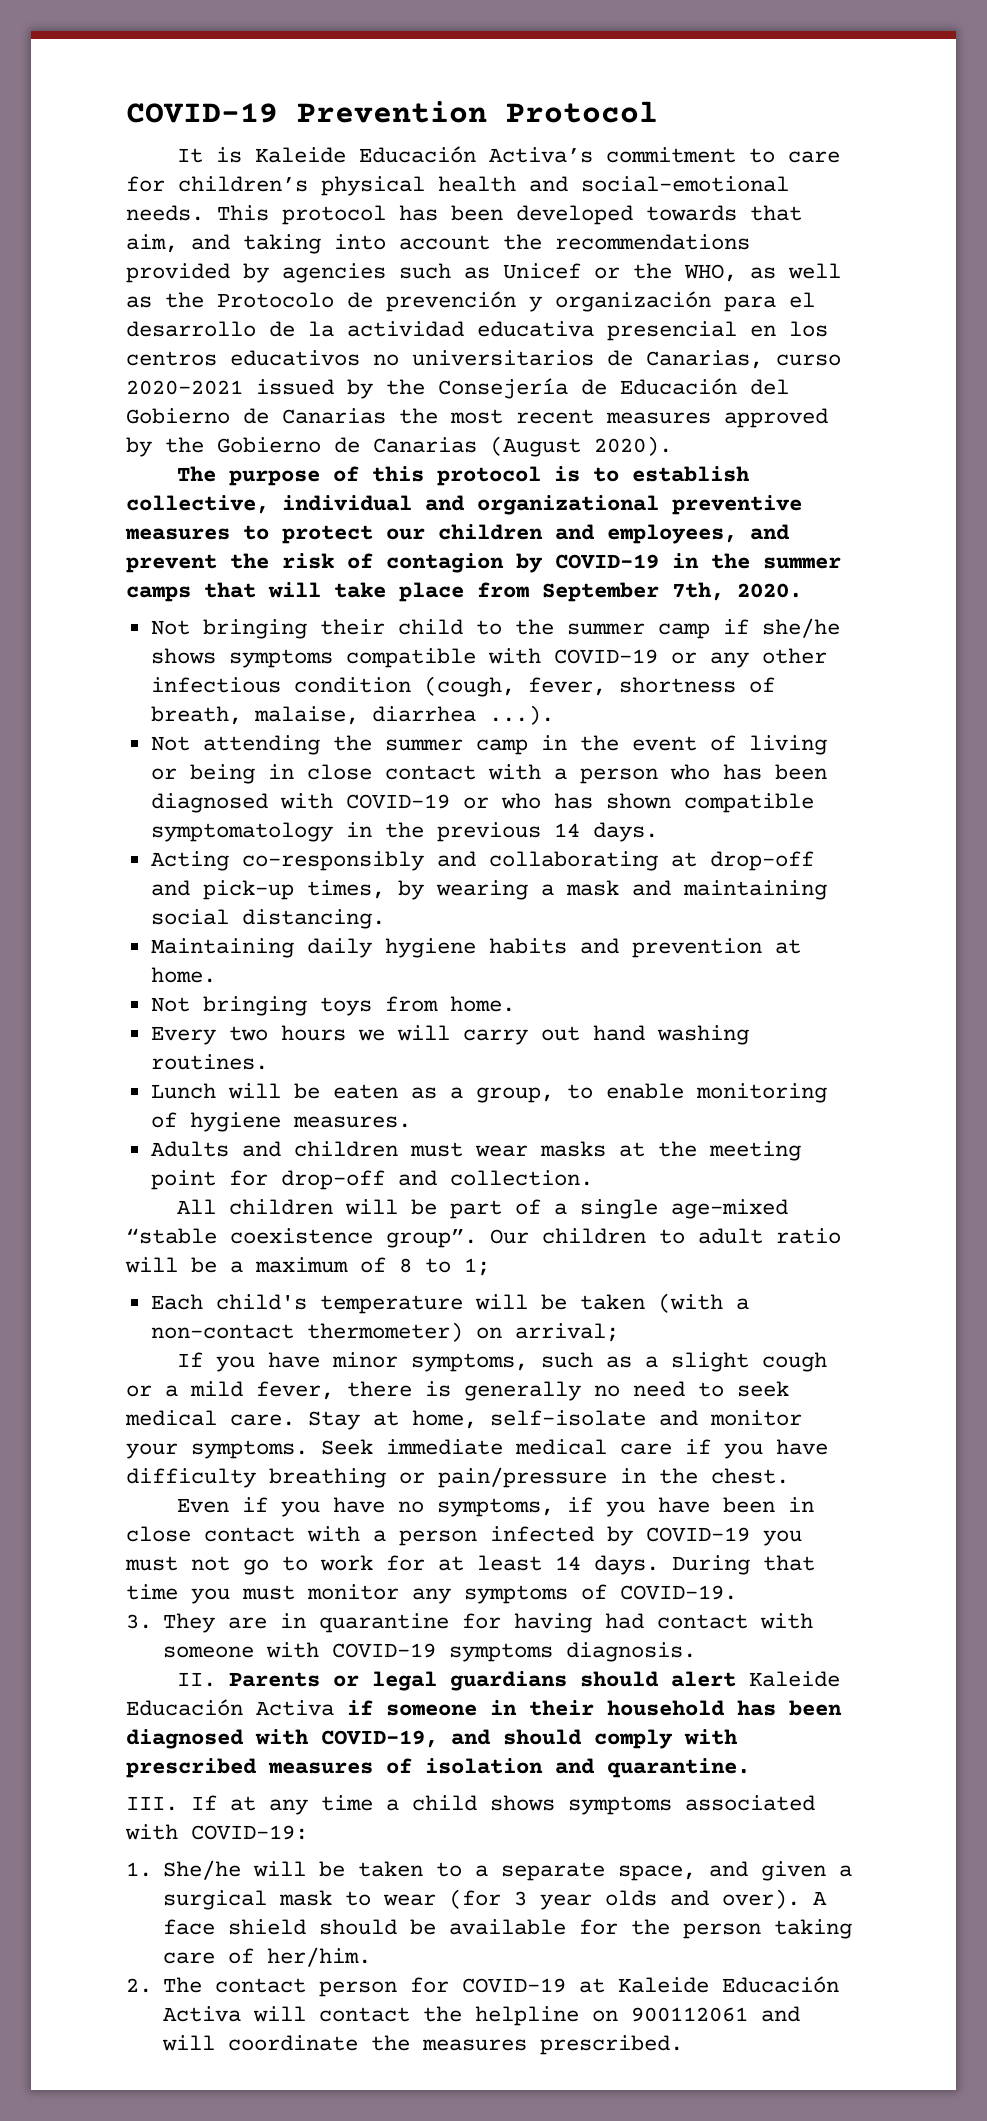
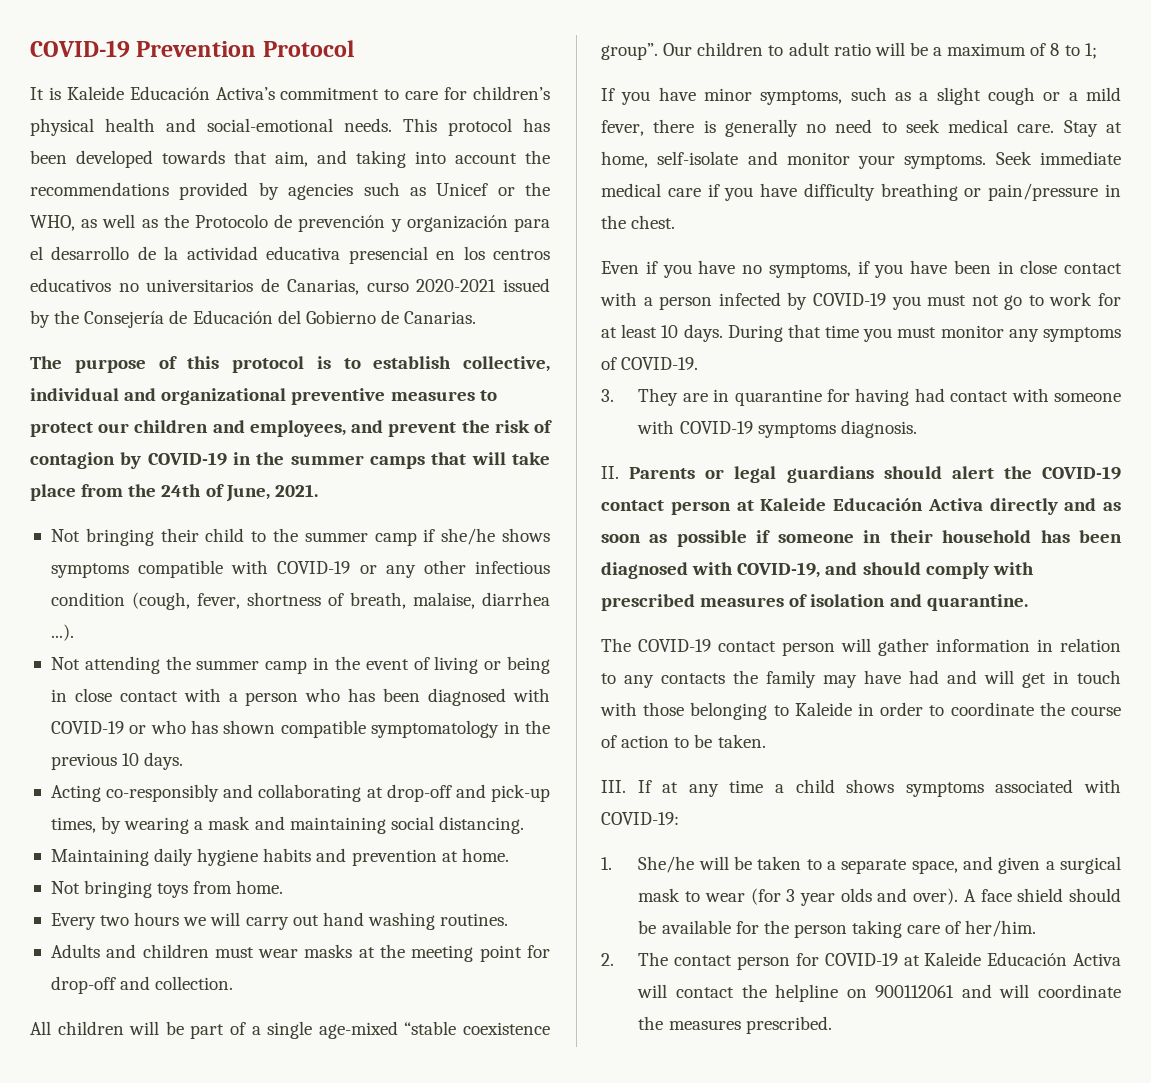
- This protocol has been developed towards that aim, and taking into account the recommendations provided by agencies such as Unicef or the WHO, as well as the Protocolo de prevención y organización para el desarrollo de la actividad educativa presencial en los centros educativos no universitarios de Canarias, curso 2020-2021 issued by the Consejería de Educación del Gobierno de Canarias the most recent measures approved by the Gobierno de Canarias (August 2020).
+ This protocol has been developed towards that aim, and taking into account the recommendations provided by agencies such as Unicef or the WHO, as well as the Protocolo de prevención y organización para el desarrollo de la actividad educativa presencial en los centros educativos no universitarios de Canarias, curso 2020-2021 issued by the Consejería de Educación del Gobierno de Canarias.
- The purpose of this protocol is to establish collective, individual and organizational preventive measures to protect our children and employees, and prevent the risk of contagion by COVID-19 in the summer camps that will take place from September 7th, 2020.
+ The purpose of this protocol is to establish collective, individual and organizational preventive measures to protect our children and employees, and prevent the risk of contagion by COVID-19 in the summer camps that will take place from the 24th of June, 2021.
- Not attending the summer camp in the event of living or being in close contact with a person who has been diagnosed with COVID-19 or who has shown compatible symptomatology in the previous 14 days.
+ Not attending the summer camp in the event of living or being in close contact with a person who has been diagnosed with COVID-19 or who has shown compatible symptomatology in the previous 10 days.
- Lunch will be eaten as a group, to enable monitoring of hygiene measures.
- Each child's temperature will be taken (with a non-contact thermometer) on arrival;
- Even if you have no symptoms, if you have been in close contact with a person infected by COVID-19 you must not go to work for at least 14 days.
+ Even if you have no symptoms, if you have been in close contact with a person infected by COVID-19 you must not go to work for at least 10 days.
- II. Parents or legal guardians should alert Kaleide Educación Activa if someone in their household has been diagnosed with COVID-19, and should comply with prescribed measures of isolation and quarantine.
+ II. Parents or legal guardians should alert the COVID-19 contact person at Kaleide Educación Activa directly and as soon as possible if someone in their household has been diagnosed with COVID-19, and should comply with prescribed measures of isolation and quarantine.
+ The COVID-19 contact person will gather information in relation to any contacts the family may have had and will get in touch with those belonging to Kaleide in order to coordinate the course of action to be taken.

